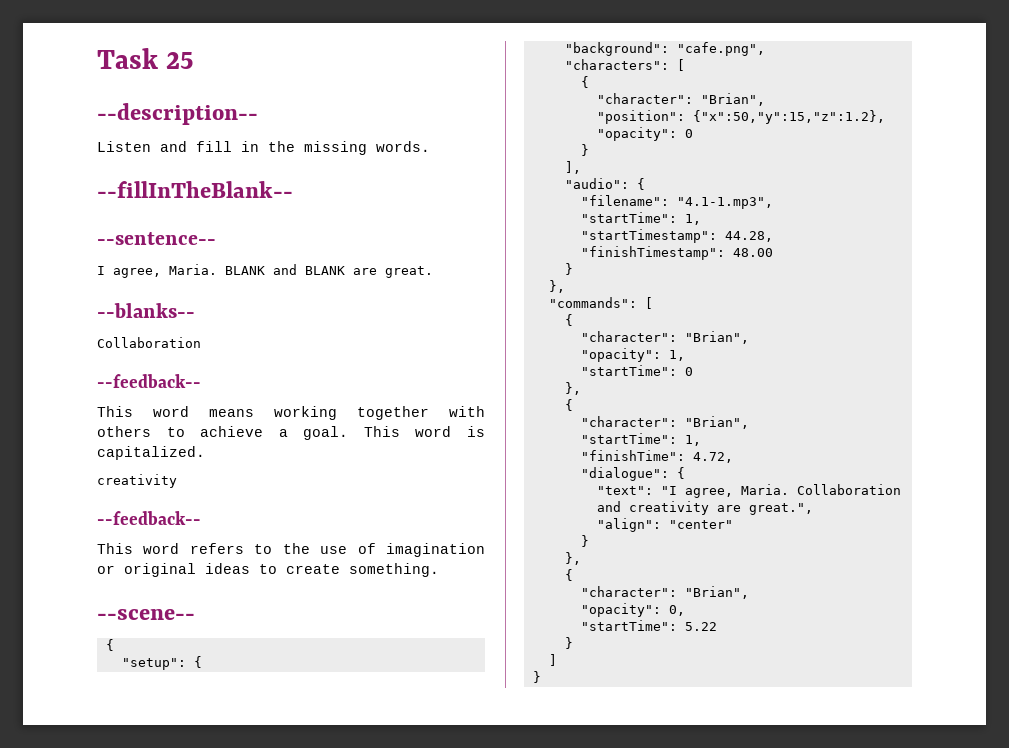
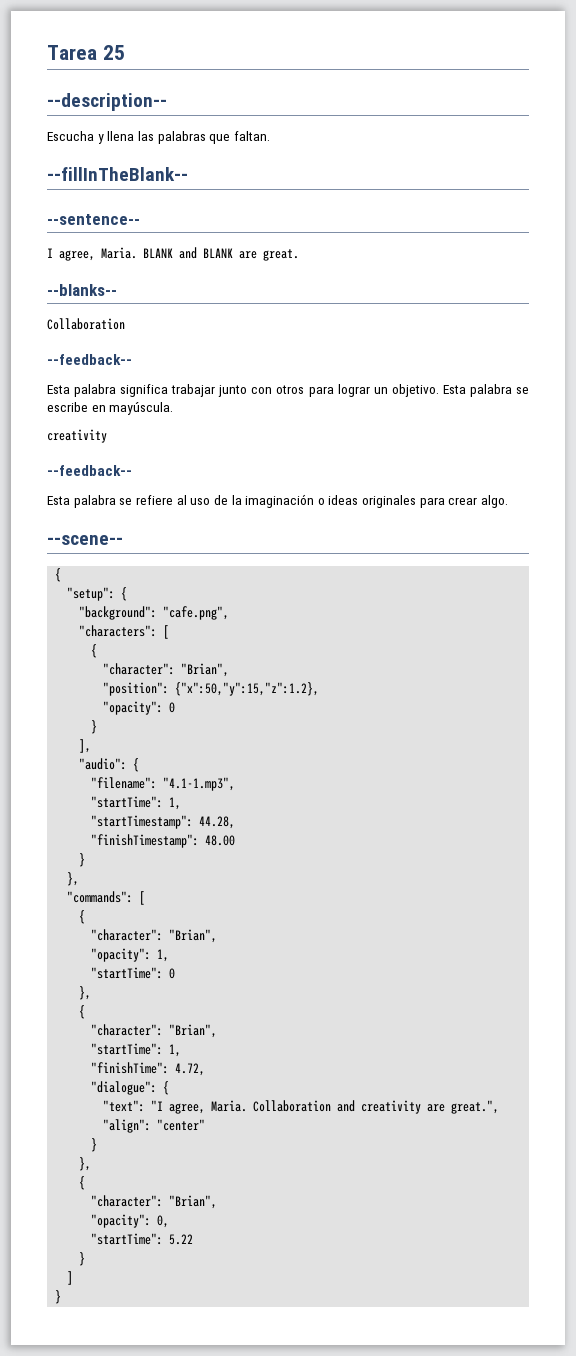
- Task 25
+ Tarea 25
- Listen and fill in the missing words.
+ Escucha y llena las palabras que faltan.
- This word means working together with others to achieve a goal. This word is capitalized.
+ Esta palabra significa trabajar junto con otros para lograr un objetivo. Esta palabra se escribe en mayúscula.
  creativity
  --feedback--
- This word refers to the use of imagination or original ideas to create something.
+ Esta palabra se refiere al uso de la imaginación o ideas originales para crear algo.

